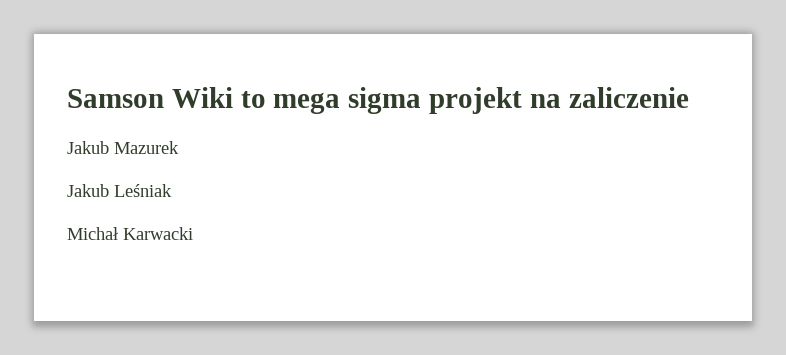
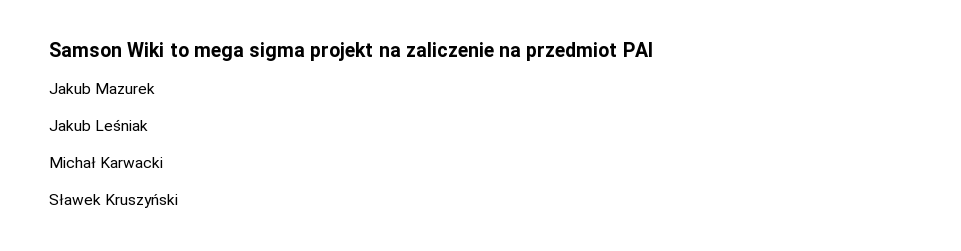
- Samson Wiki to mega sigma projekt na zaliczenie
+ Samson Wiki to mega sigma projekt na zaliczenie na przedmiot PAI
+ Sławek Kruszyński

